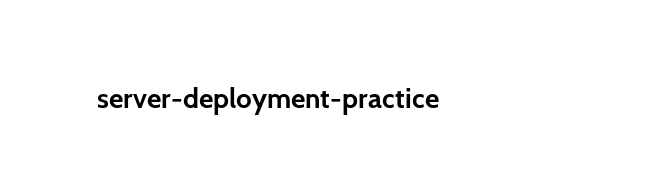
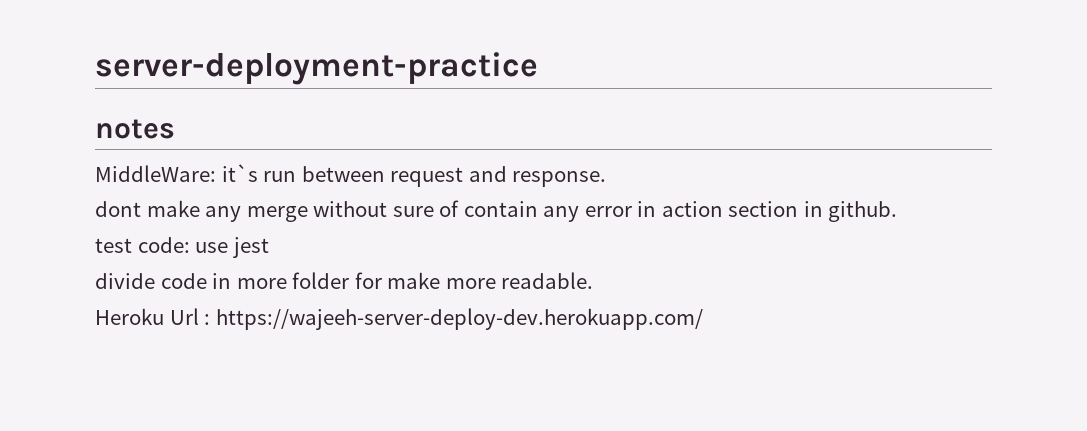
+ notes
+ MiddleWare: it`s run between request and response.
+ dont make any merge without sure of contain any error in action section in github.
+ test code: use jest
+ divide code in more folder for make more readable.
+ Heroku Url : https://wajeeh-server-deploy-dev.herokuapp.com/

